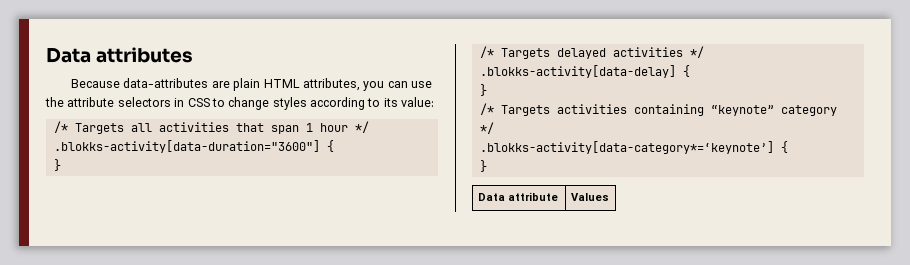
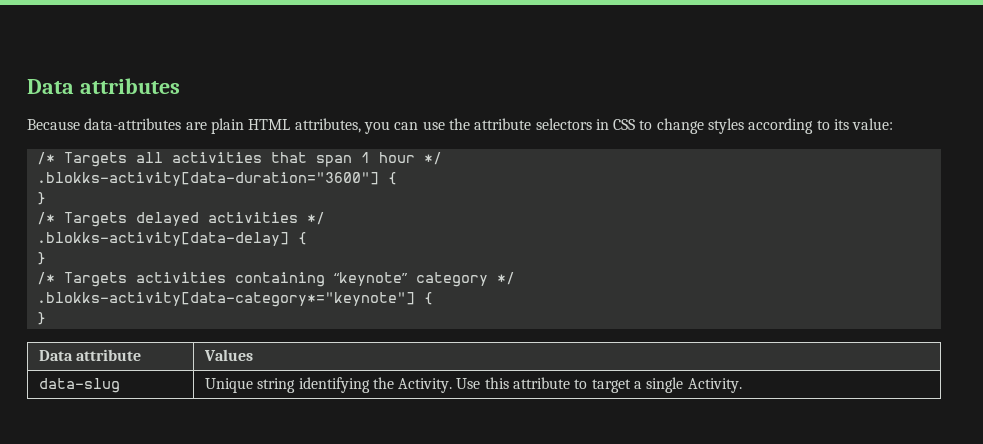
- .blokks-activity[data-category*=‘keynote’] {
+ .blokks-activity[data-category*="keynote"] {
+ data-slug | Unique string identifying the Activity. Use this attribute to target a single Activity.

